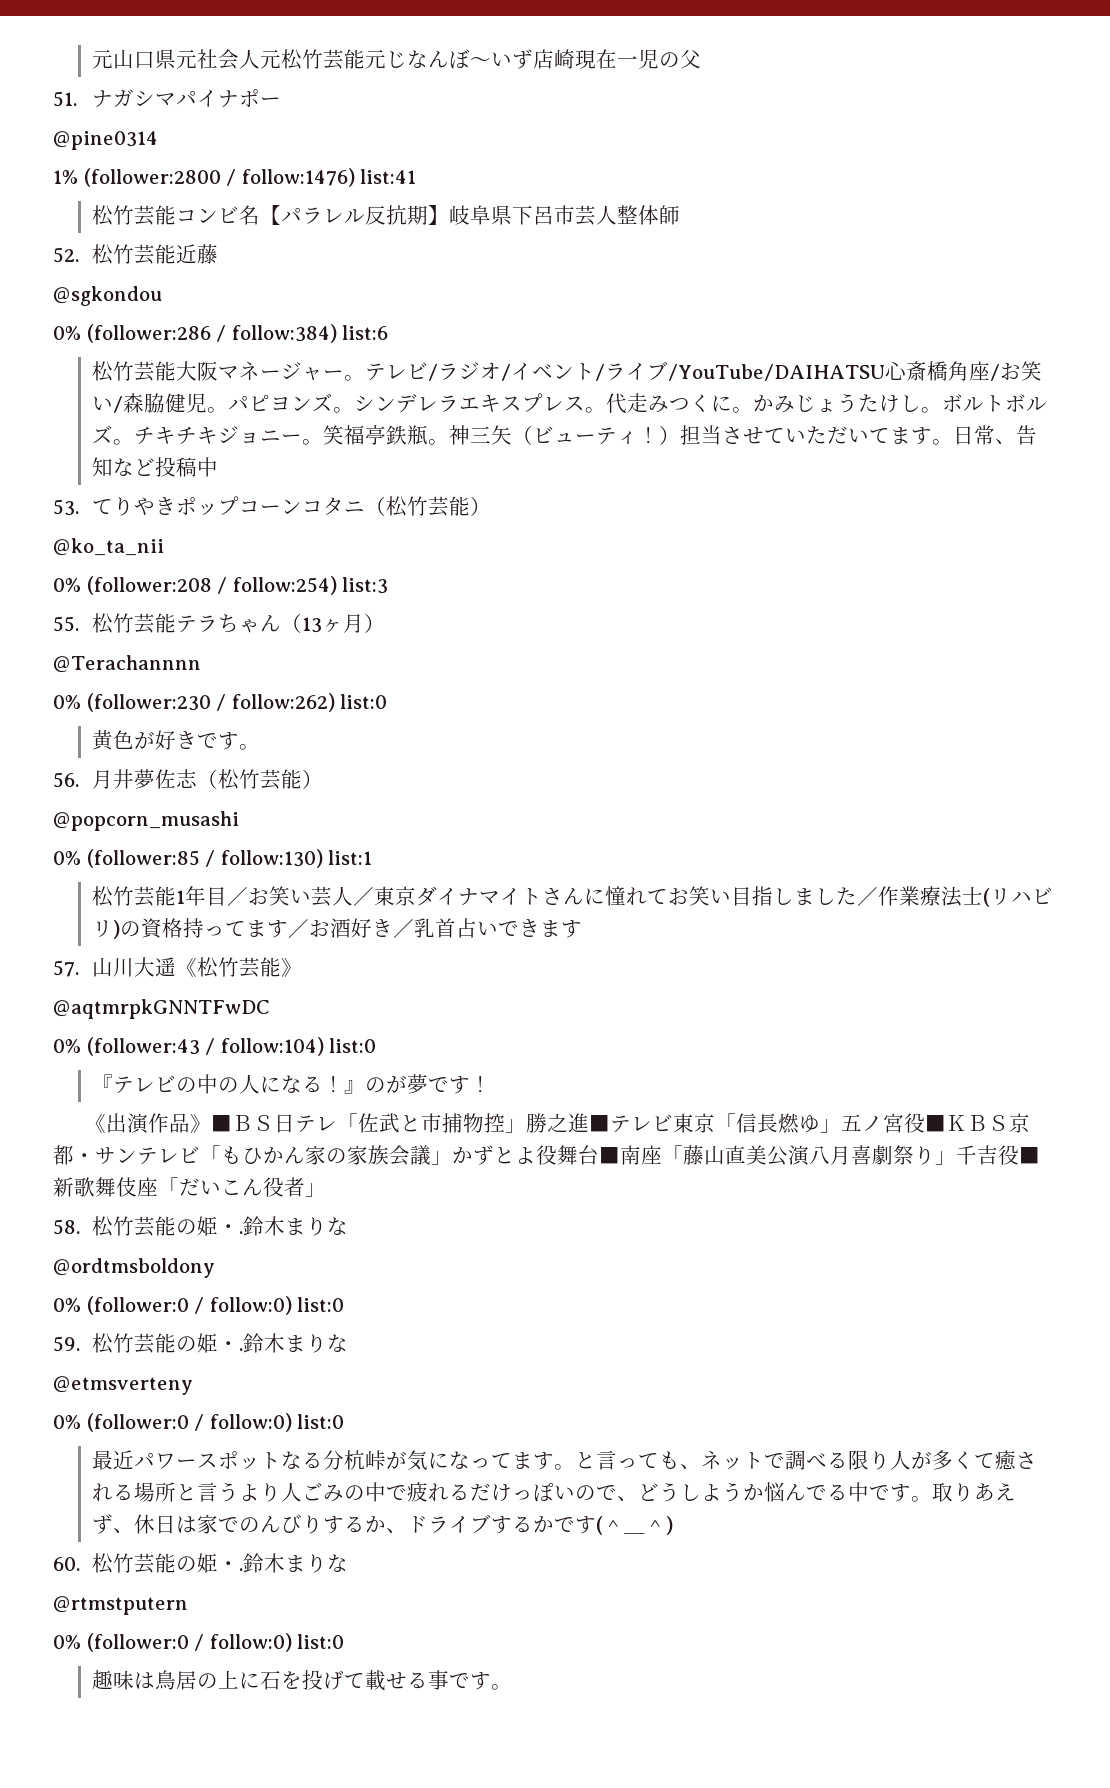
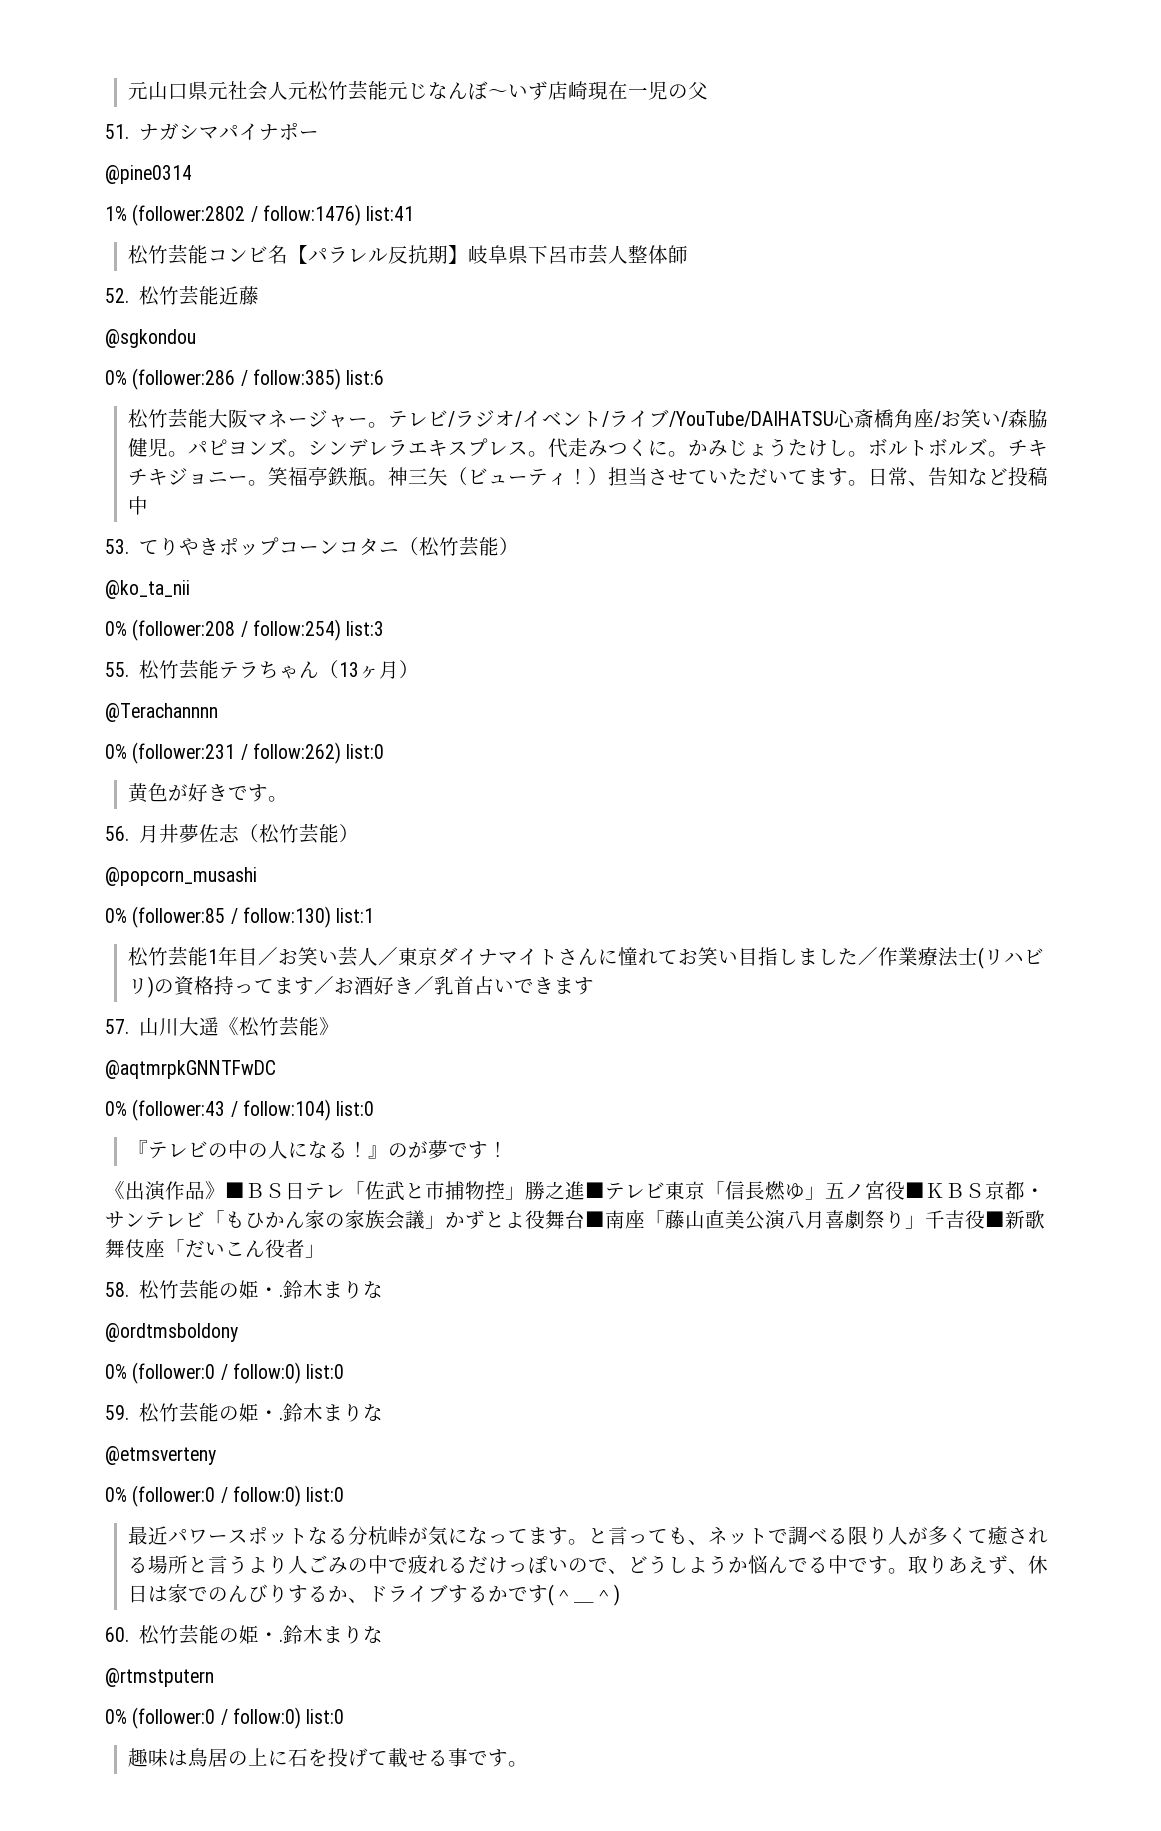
- 1% (follower:2800 / follow:1476) list:41
+ 1% (follower:2802 / follow:1476) list:41
- 0% (follower:286 / follow:384) list:6
+ 0% (follower:286 / follow:385) list:6
- 0% (follower:230 / follow:262) list:0
+ 0% (follower:231 / follow:262) list:0

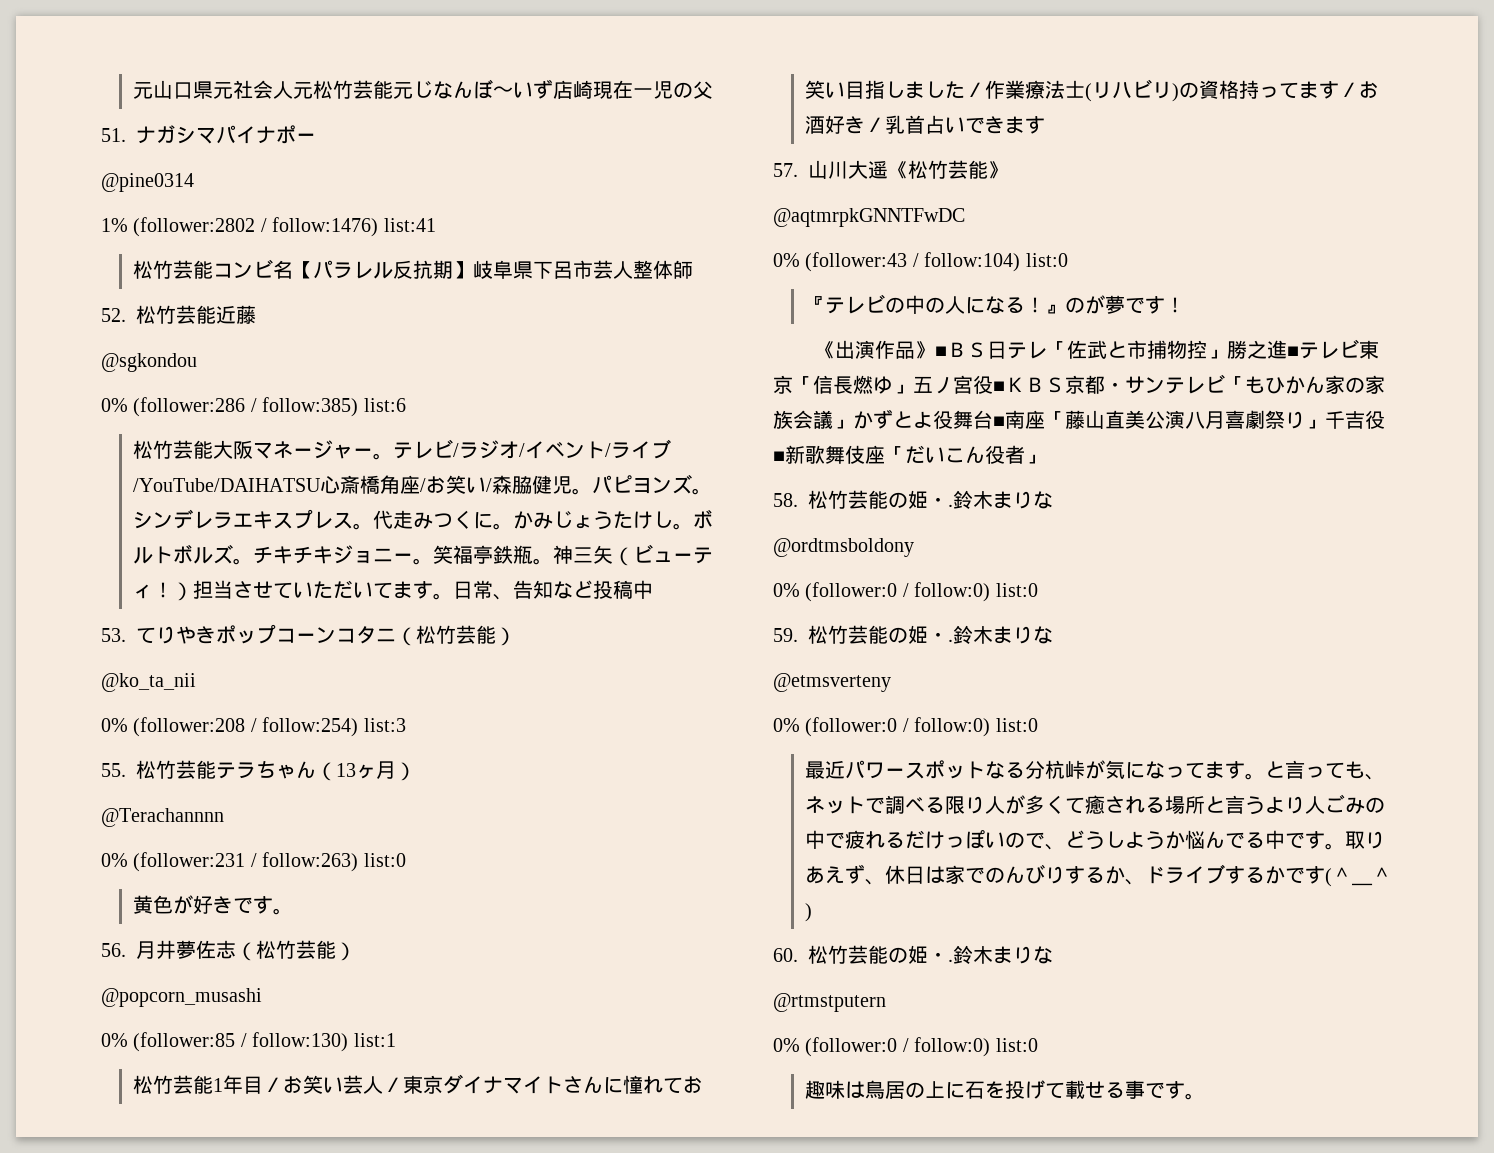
- 0% (follower:231 / follow:262) list:0
+ 0% (follower:231 / follow:263) list:0

